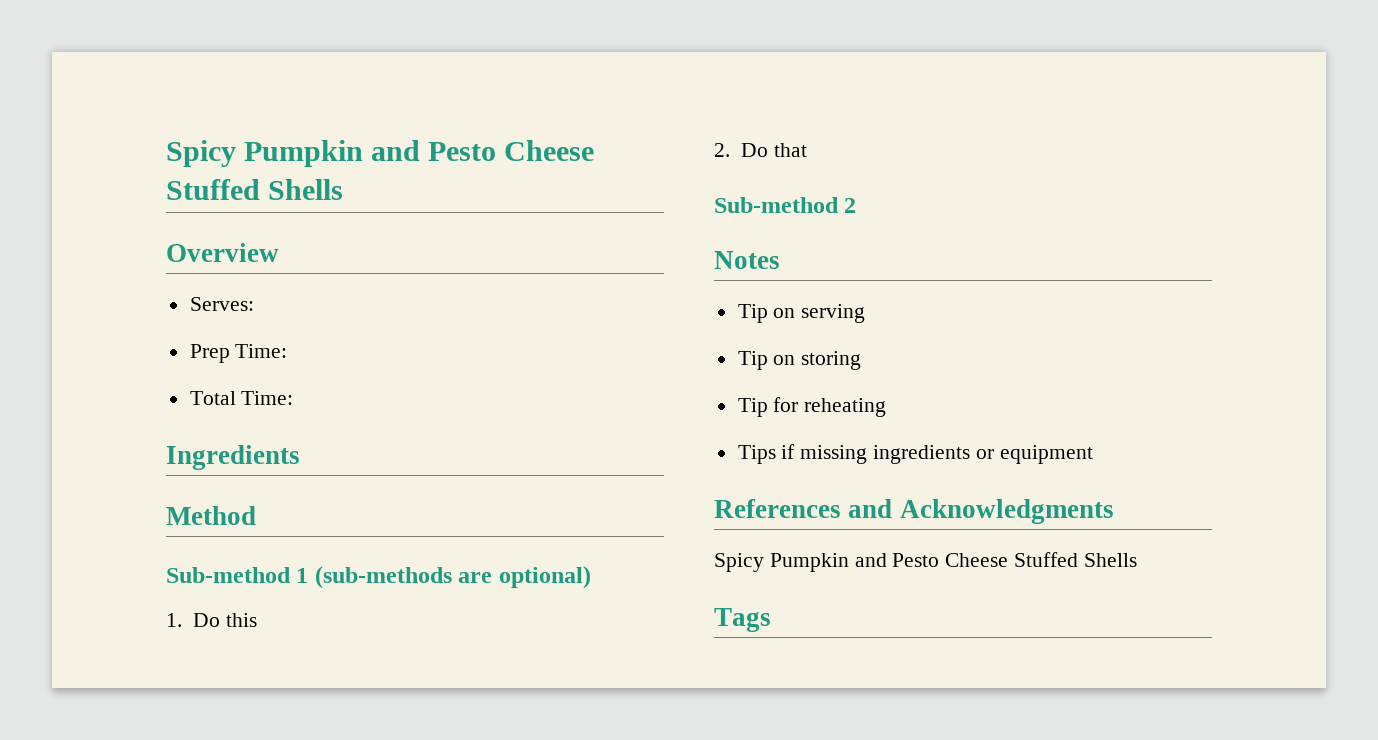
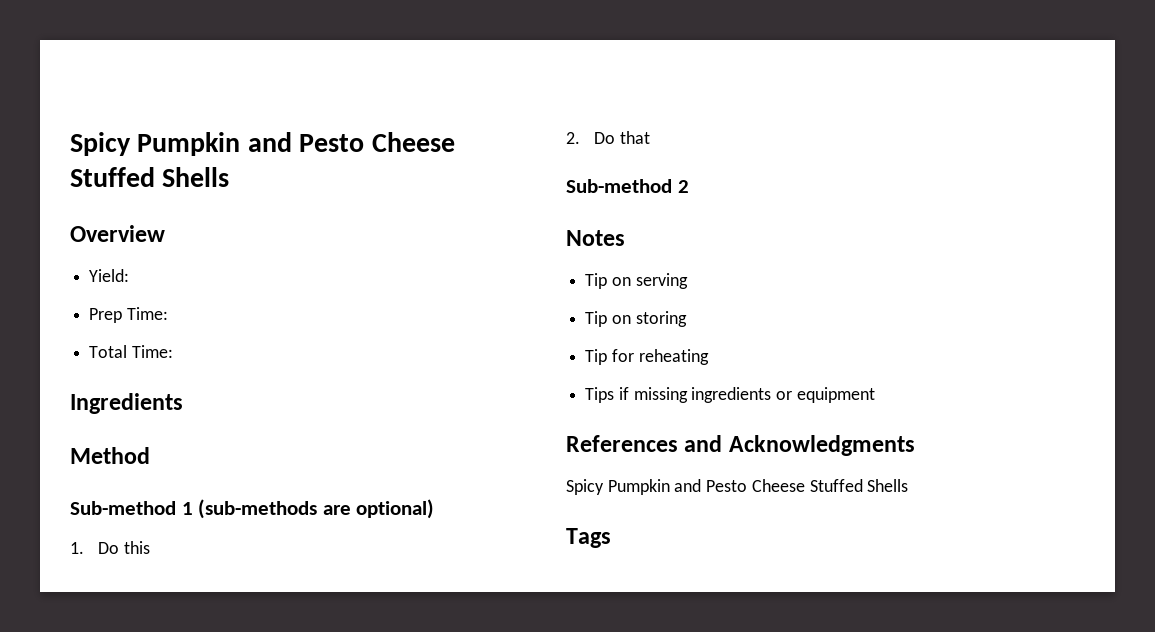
- Serves:
+ Yield:

